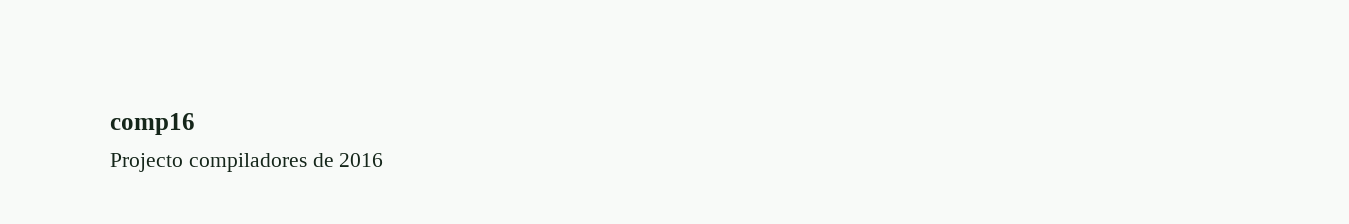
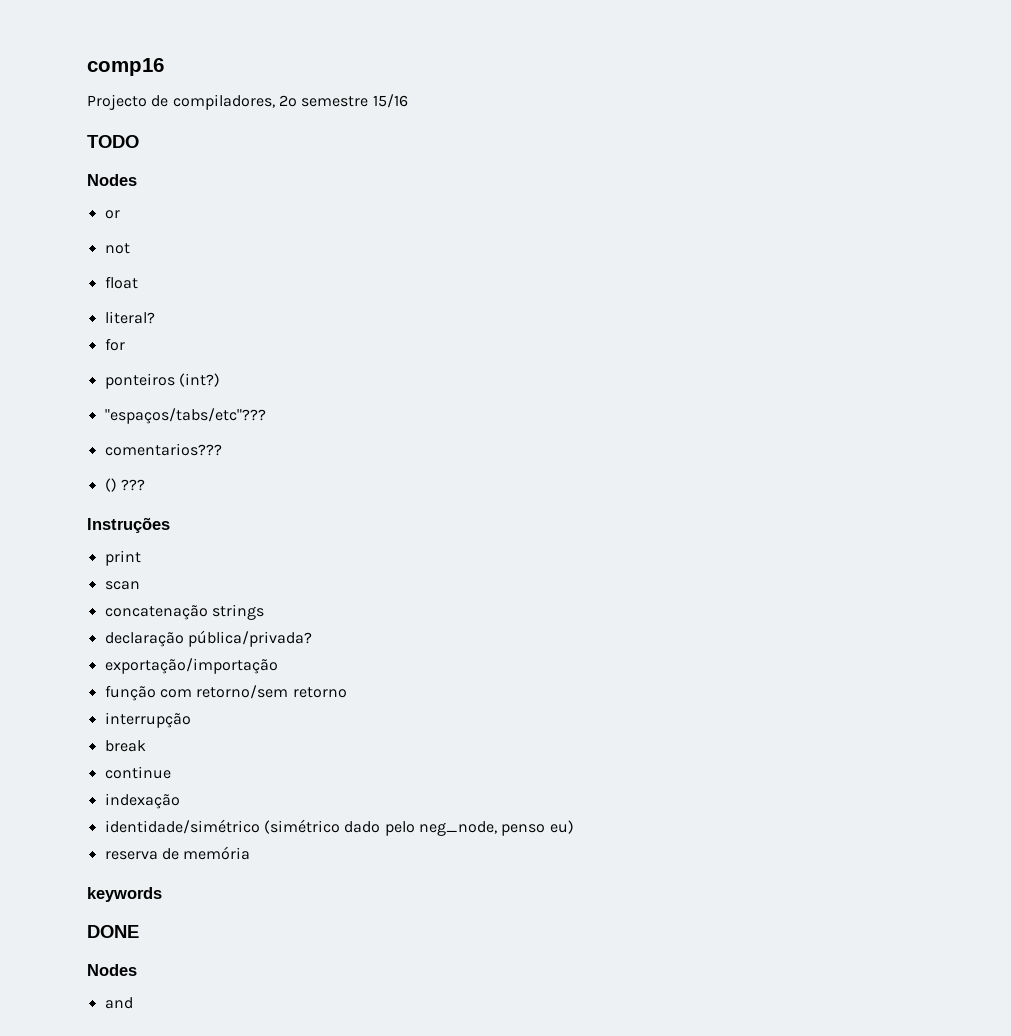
- Projecto compiladores de 2016
+ Projecto de compiladores, 2º semestre 15/16
+ TODO
+ Nodes
+ or
+ not
+ float
+ literal?
+ for
+ ponteiros (int?)
+ "espaços/tabs/etc"???
+ comentarios???
+ () ???
+ Instruções
+ print
+ scan
+ concatenação strings
+ declaração pública/privada?
+ exportação/importação
+ função com retorno/sem retorno
+ interrupção
+ break
+ continue
+ indexação
+ identidade/simétrico (simétrico dado pelo neg_node, penso eu)
+ reserva de memória
+ keywords
+ DONE
+ Nodes
+ and

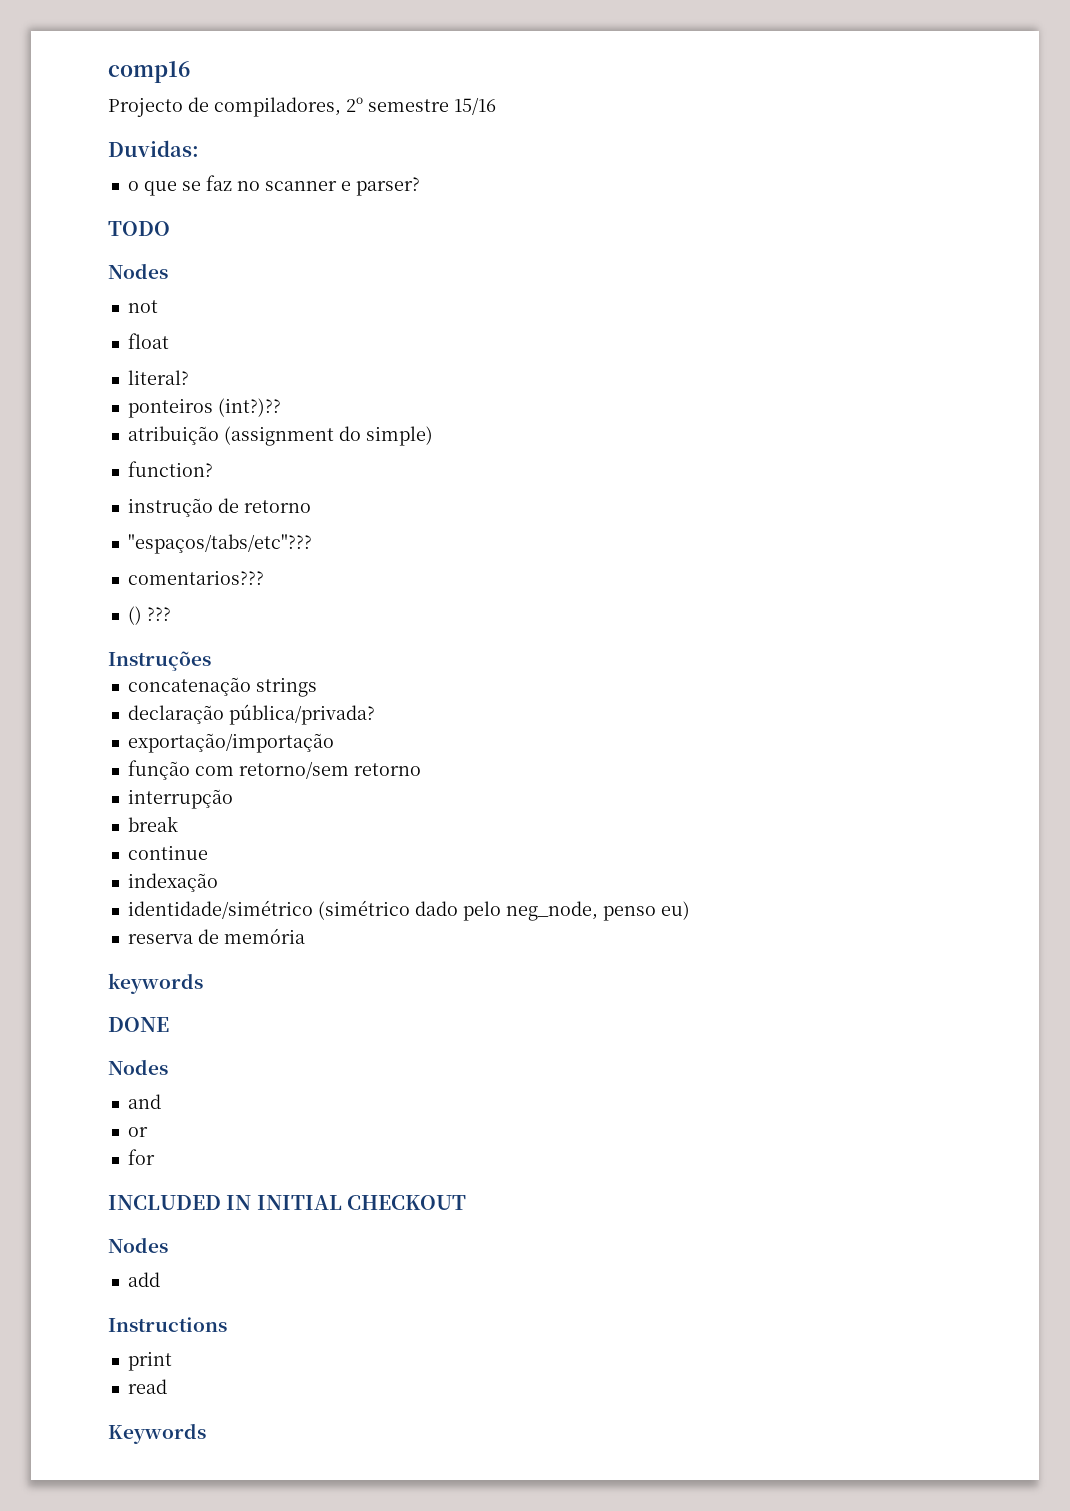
+ Duvidas:
+ o que se faz no scanner e parser?
- or
- for
- ponteiros (int?)
+ ponteiros (int?)??
+ atribuição (assignment do simple)
+ function?
+ instrução de retorno
- print
- scan
+ or
+ for
+ INCLUDED IN INITIAL CHECKOUT
+ Nodes
+ add
+ Instructions
+ print
+ read
+ Keywords

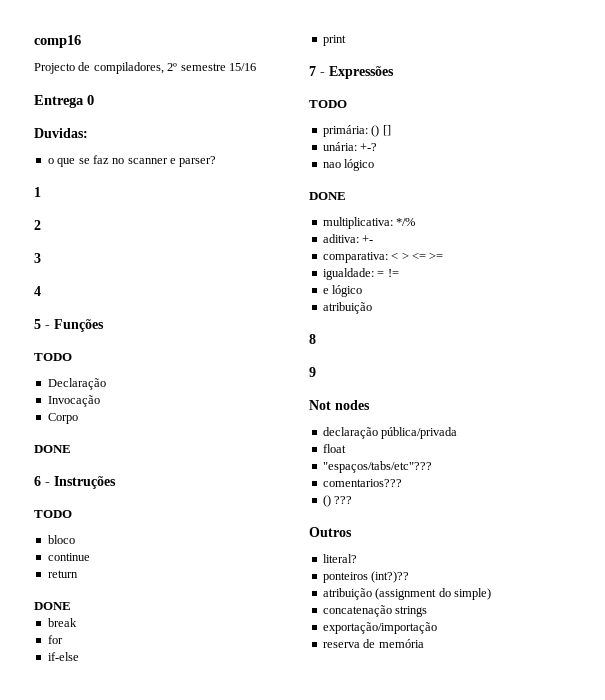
+ Entrega 0
+ 1
+ 2
+ 3
+ 4
+ 5 - Funções
  TODO
- Nodes
- not
+ Declaração
+ Invocação
+ Corpo
+ DONE
+ 6 - Instruções
+ TODO
+ bloco
+ continue
+ return
+ DONE
+ break
+ for
+ if-else
+ print
+ 7 - Expressões
+ TODO
+ primária: () []
+ unária: +-?
+ nao lógico
+ DONE
+ multiplicativa: */%
+ aditiva: +-
+ comparativa: < > <= >=
+ igualdade: = !=
+ e lógico
+ atribuição
+ 8
+ 9
+ Not nodes
+ declaração pública/privada
  float
+ "espaços/tabs/etc"???
+ comentarios???
+ () ???
+ Outros
- function?
- instrução de retorno
- "espaços/tabs/etc"???
- comentarios???
- () ???
- Instruções
- declaração pública/privada?
- função com retorno/sem retorno
- interrupção
- break
- continue
- indexação
- identidade/simétrico (simétrico dado pelo neg_node, penso eu)
  reserva de memória
- keywords
- DONE
- Nodes
- and
- or
- for
- INCLUDED IN INITIAL CHECKOUT
- Nodes
- add
- Instructions
- print
- read
- Keywords

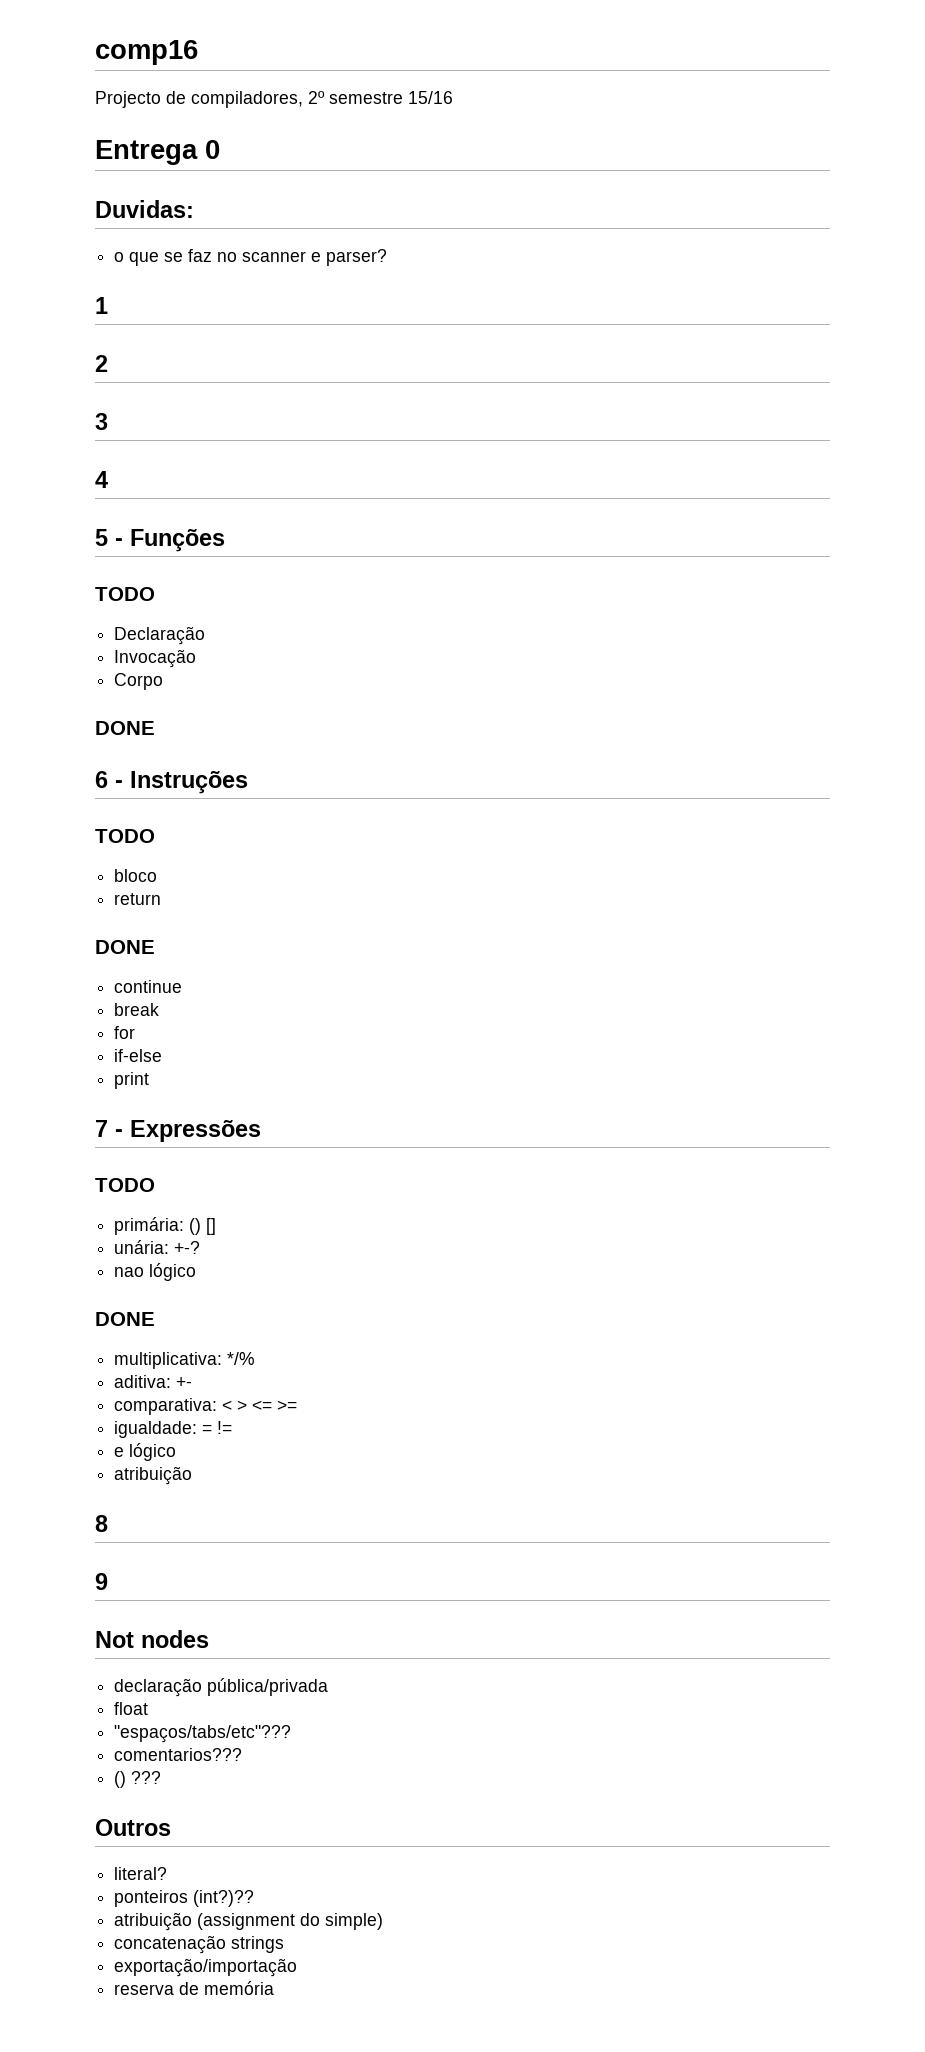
- continue
+ continue

